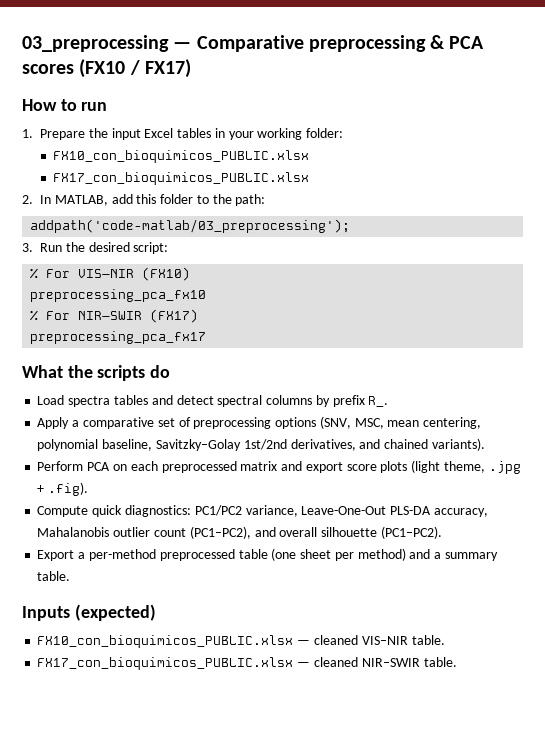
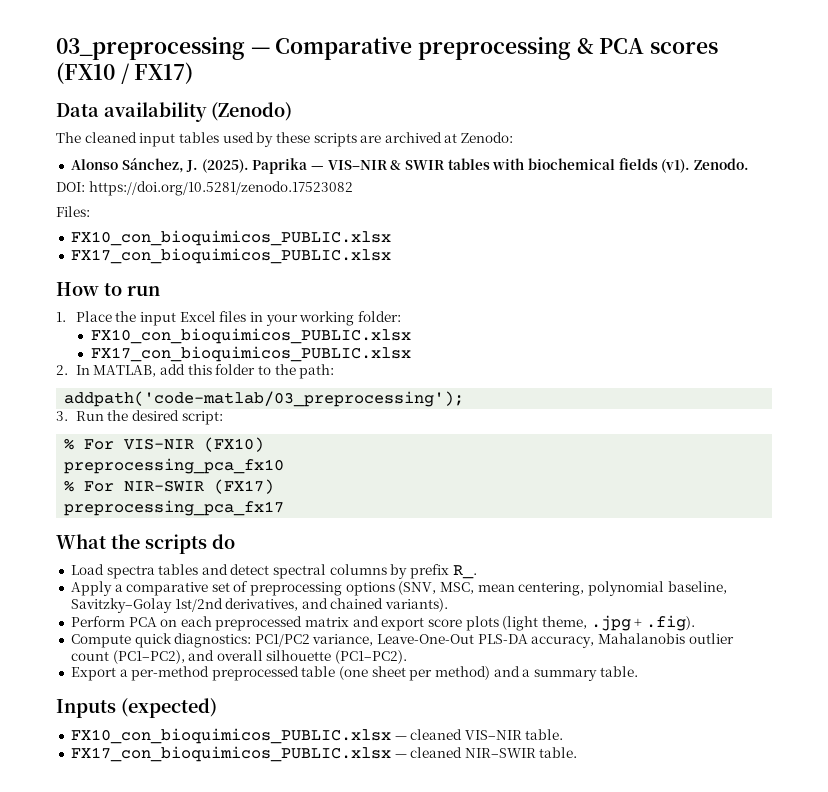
+ Data availability (Zenodo)
+ The cleaned input tables used by these scripts are archived at Zenodo:
+ Alonso Sánchez, J. (2025). Paprika — VIS–NIR & SWIR tables with biochemical fields (v1). Zenodo.
+ DOI: https://doi.org/10.5281/zenodo.17523082
+ Files:
+ FX10_con_bioquimicos_PUBLIC.xlsx
+ FX17_con_bioquimicos_PUBLIC.xlsx
- 1. Prepare the input Excel tables in your working folder:
+ 1. Place the input Excel files in your working folder:

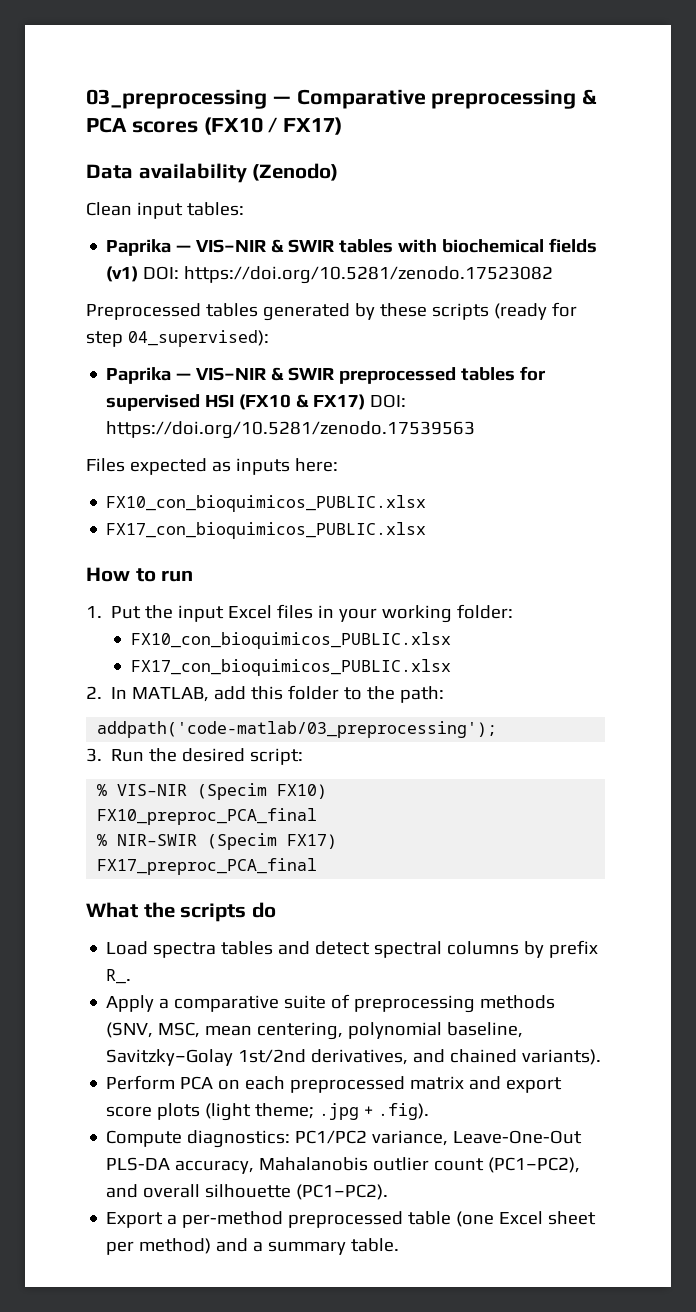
- The cleaned input tables used by these scripts are archived at Zenodo:
- Alonso Sánchez, J. (2025). Paprika — VIS–NIR & SWIR tables with biochemical fields (v1). Zenodo.
- DOI: https://doi.org/10.5281/zenodo.17523082
+ Clean input tables:
+ Paprika — VIS–NIR & SWIR tables with biochemical fields (v1) DOI: https://doi.org/10.5281/zenodo.17523082
- Files:
+ Preprocessed tables generated by these scripts (ready for step 04_supervised):
+ Paprika — VIS–NIR & SWIR preprocessed tables for supervised HSI (FX10 & FX17) DOI: https://doi.org/10.5281/zenodo.17539563
+ Files expected as inputs here:
- 1. Place the input Excel files in your working folder:
+ 1. Put the input Excel files in your working folder:
- % For VIS–NIR (FX10)
- preprocessing_pca_fx10
- % For NIR–SWIR (FX17)
- preprocessing_pca_fx17
+ % VIS–NIR (Specim FX10)
+ FX10_preproc_PCA_final
+ % NIR–SWIR (Specim FX17)
+ FX17_preproc_PCA_final
- Apply a comparative set of preprocessing options (SNV, MSC, mean centering, polynomial baseline, Savitzky–Golay 1st/2nd derivatives, and chained variants).
+ Apply a comparative suite of preprocessing methods (SNV, MSC, mean centering, polynomial baseline, Savitzky–Golay 1st/2nd derivatives, and chained variants).
- Perform PCA on each preprocessed matrix and export score plots (light theme, .jpg + .fig).
+ Perform PCA on each preprocessed matrix and export score plots (light theme; .jpg + .fig).
- Compute quick diagnostics: PC1/PC2 variance, Leave-One-Out PLS-DA accuracy, Mahalanobis outlier count (PC1–PC2), and overall silhouette (PC1–PC2).
+ Compute diagnostics: PC1/PC2 variance, Leave-One-Out PLS-DA accuracy, Mahalanobis outlier count (PC1–PC2), and overall silhouette (PC1–PC2).
- Export a per-method preprocessed table (one sheet per method) and a summary table.
+ Export a per-method preprocessed table (one Excel sheet per method) and a summary table.
- Inputs (expected)
- FX10_con_bioquimicos_PUBLIC.xlsx — cleaned VIS–NIR table.
- FX17_con_bioquimicos_PUBLIC.xlsx — cleaned NIR–SWIR table.

